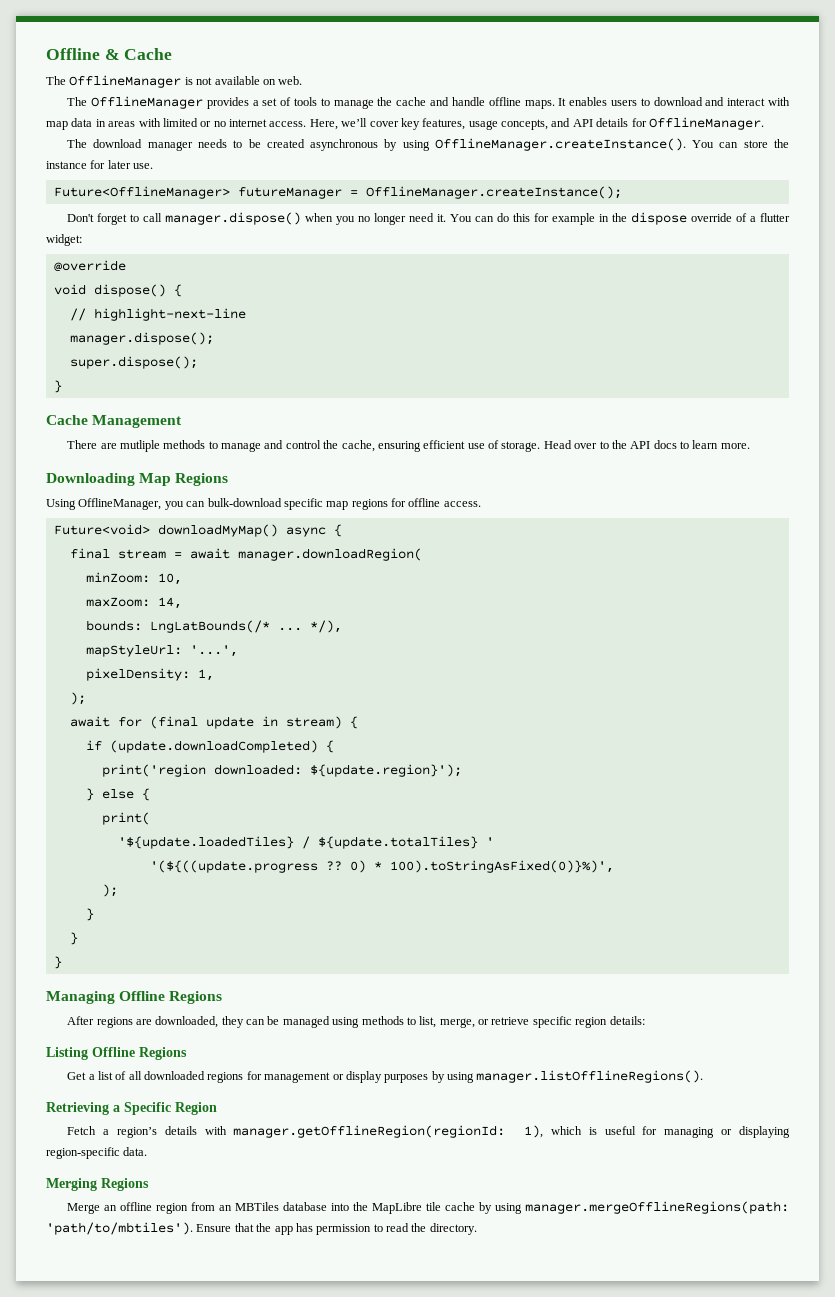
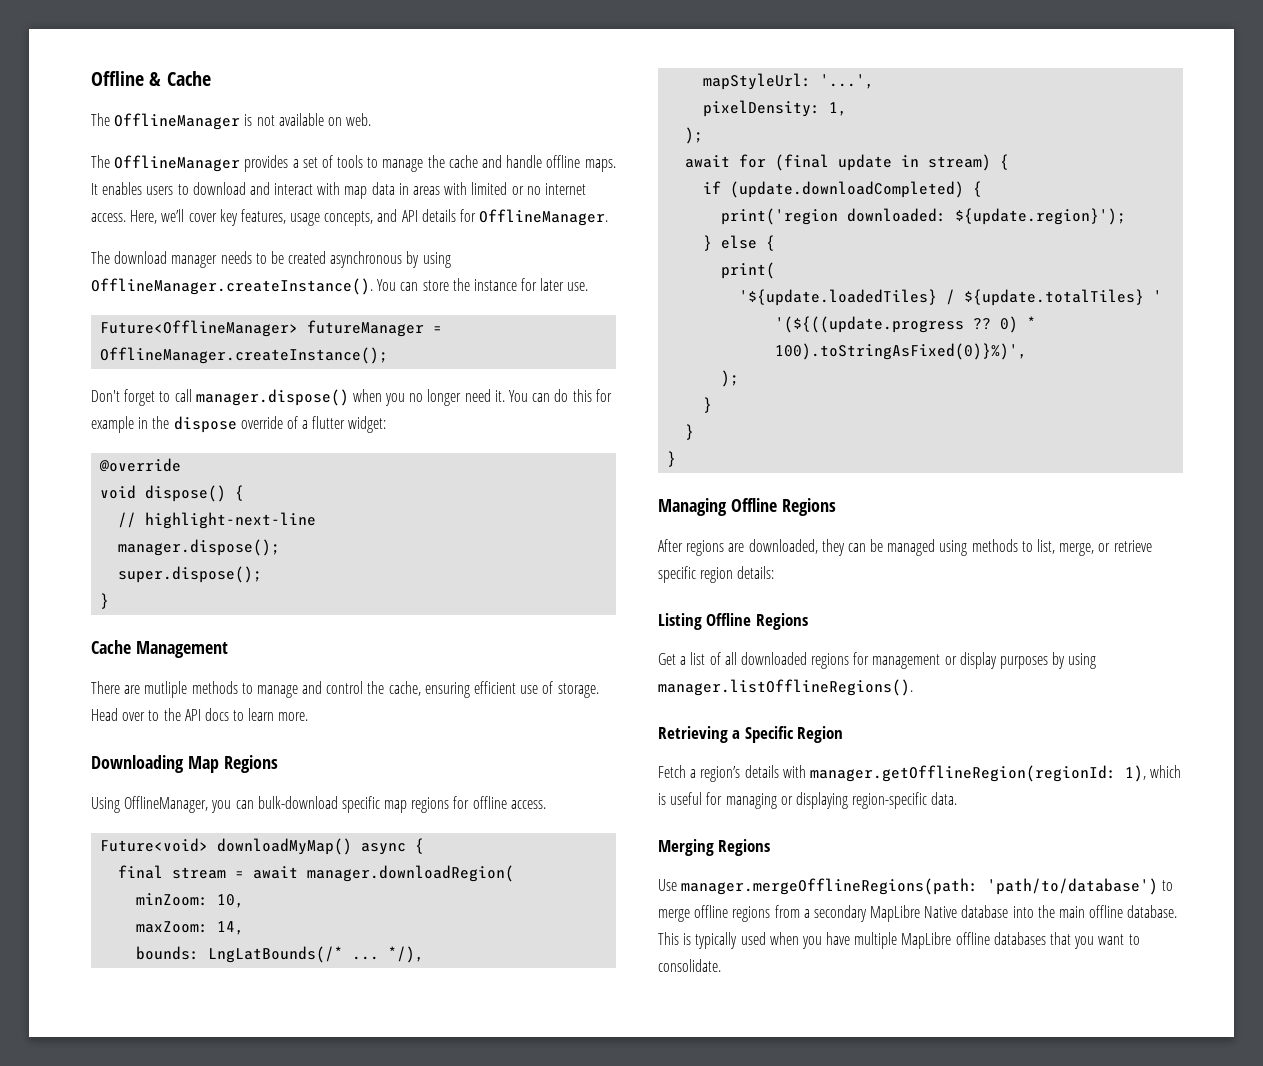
- Merge an offline region from an MBTiles database into the MapLibre tile cache by using manager.mergeOfflineRegions(path: 'path/to/mbtiles'). Ensure that the app has permission to read the directory.
+ Use manager.mergeOfflineRegions(path: 'path/to/database') to merge offline regions from a secondary MapLibre Native database into the main offline database. This is typically used when you have multiple MapLibre offline databases that you want to consolidate.

